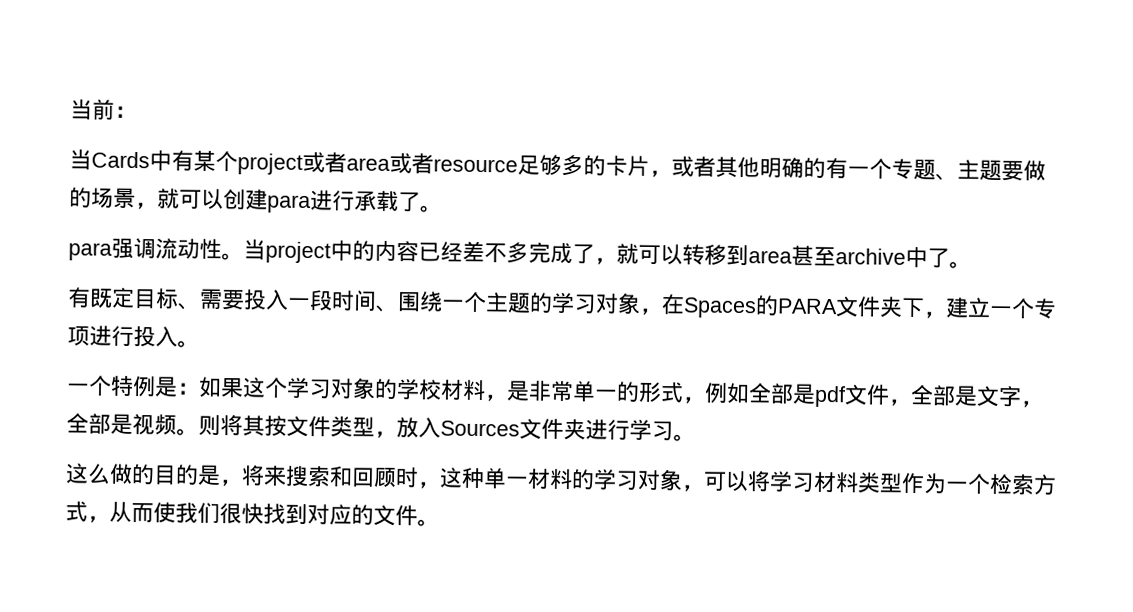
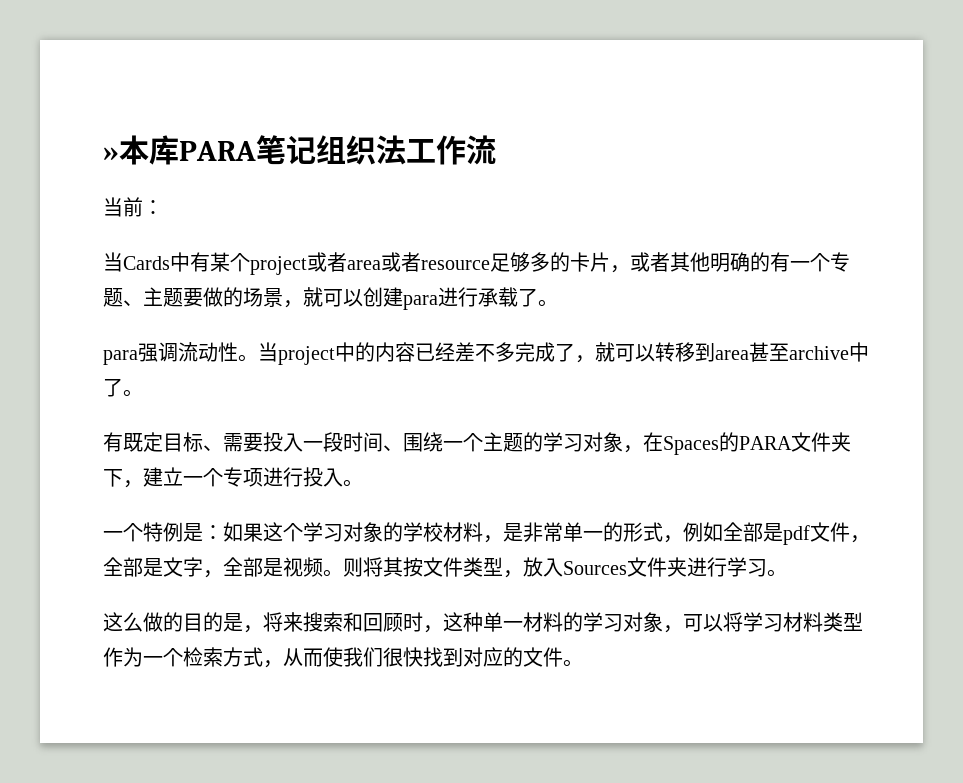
+ »本库PARA笔记组织法工作流

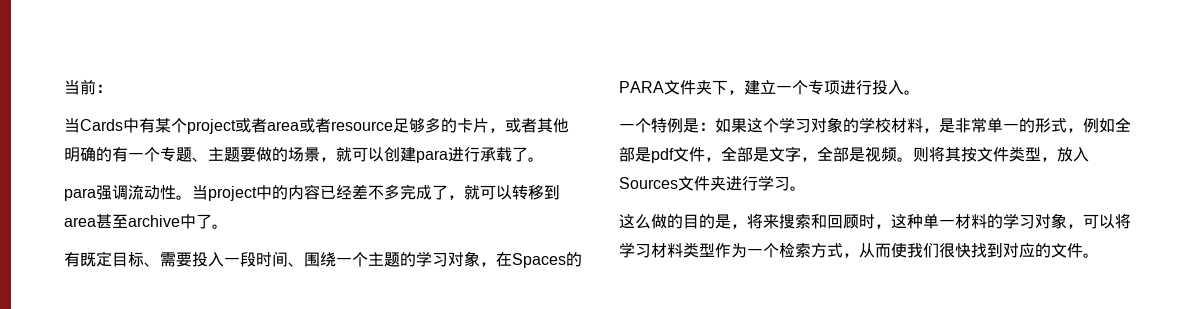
- »本库PARA笔记组织法工作流

